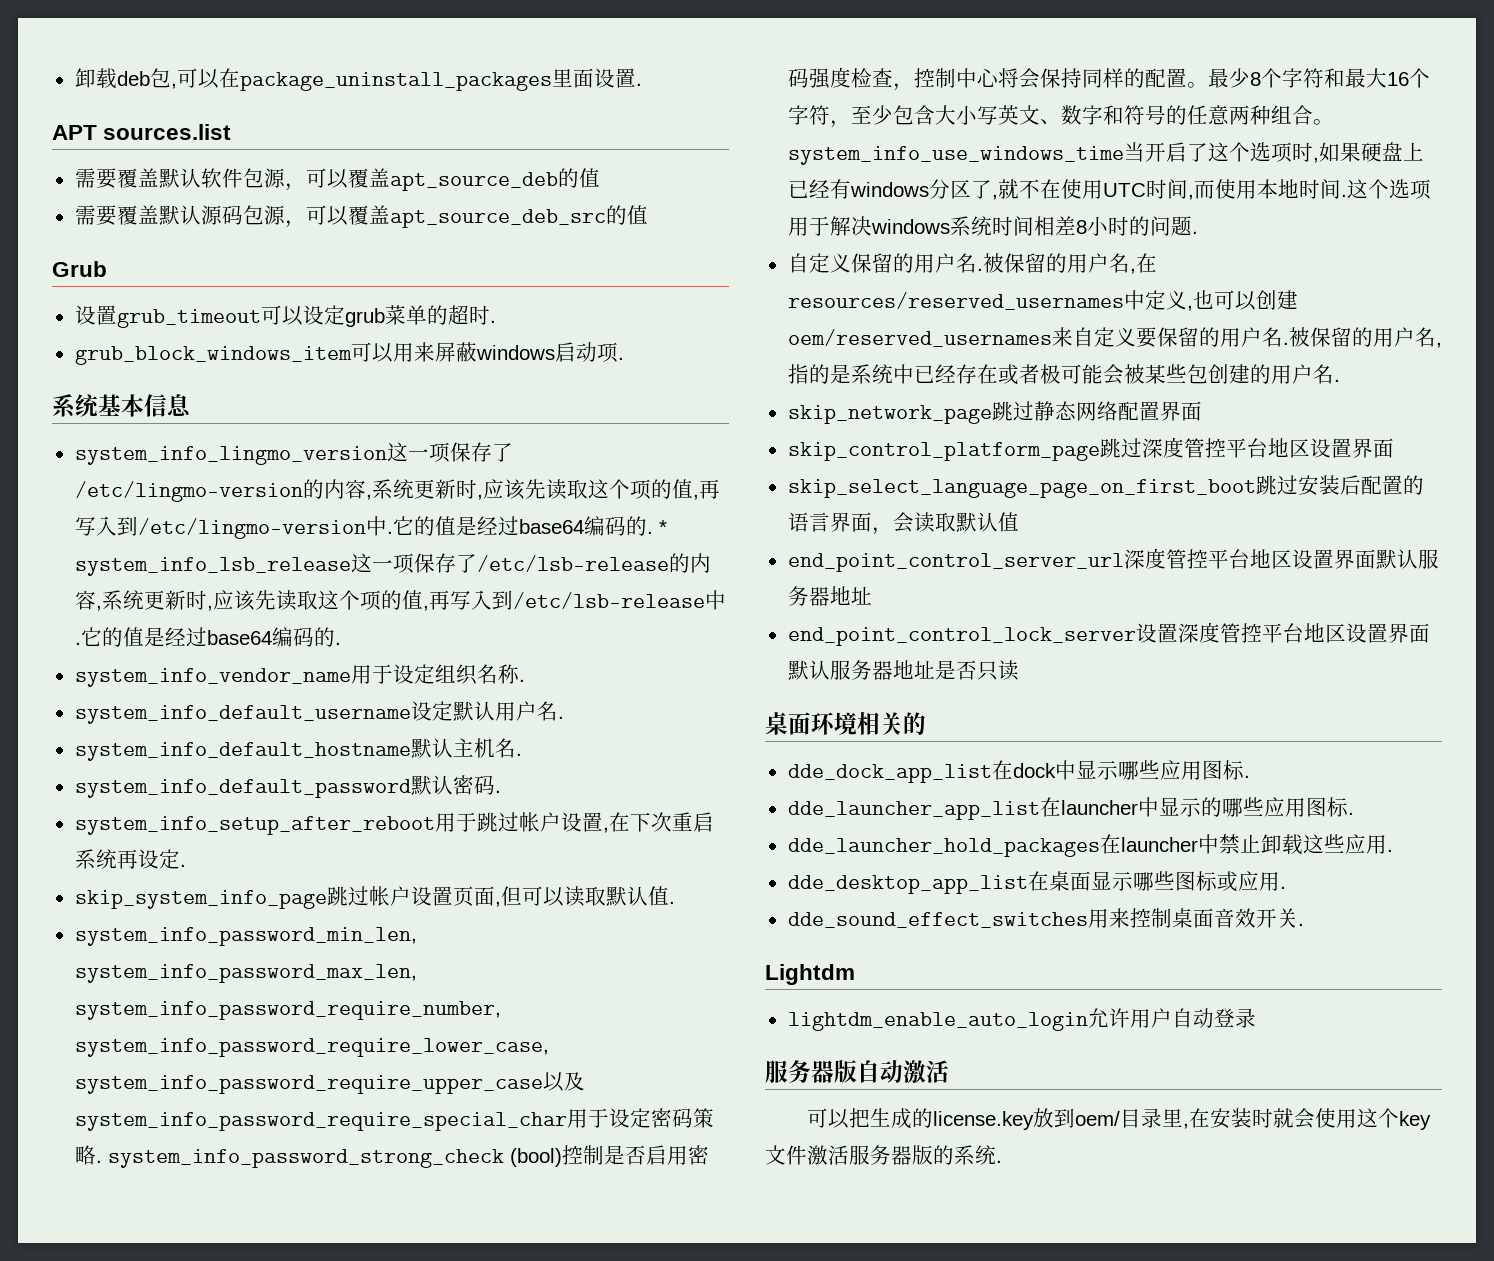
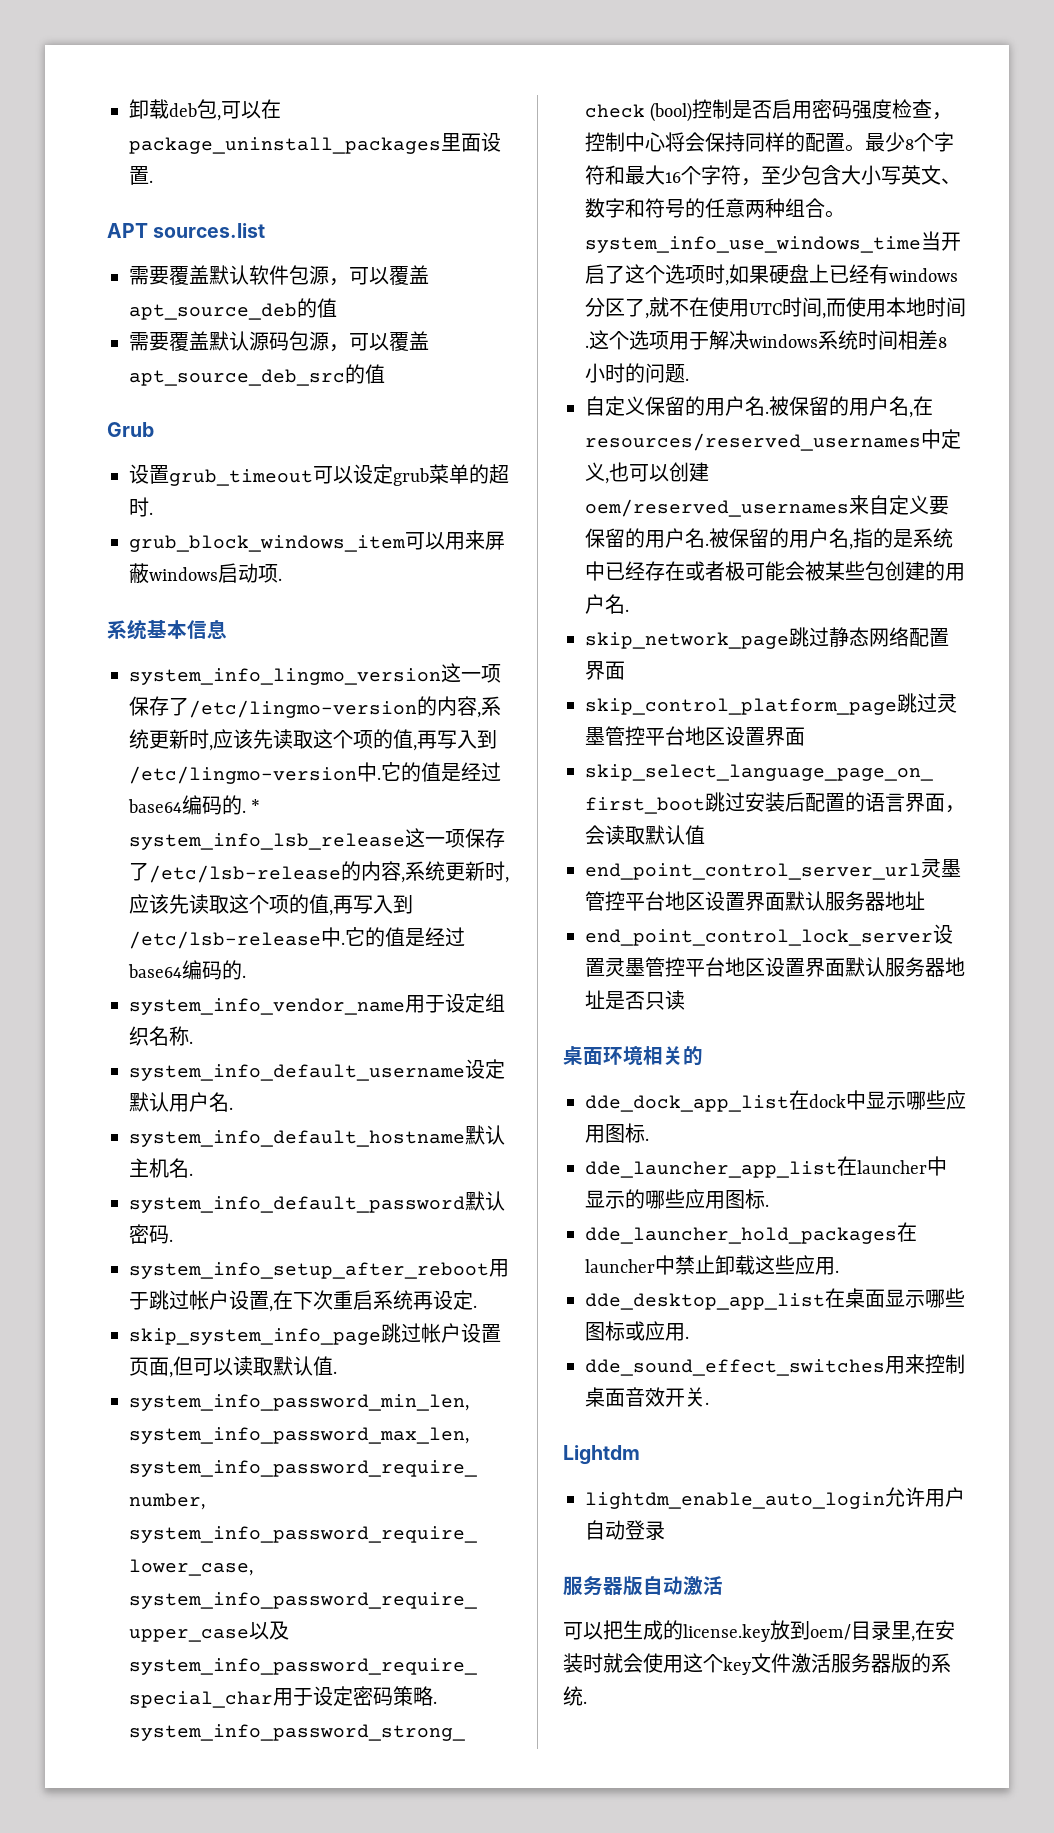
- skip_control_platform_page跳过深度管控平台地区设置界面
+ skip_control_platform_page跳过灵墨管控平台地区设置界面
- end_point_control_server_url深度管控平台地区设置界面默认服务器地址
+ end_point_control_server_url灵墨管控平台地区设置界面默认服务器地址
- end_point_control_lock_server设置深度管控平台地区设置界面默认服务器地址是否只读
+ end_point_control_lock_server设置灵墨管控平台地区设置界面默认服务器地址是否只读

